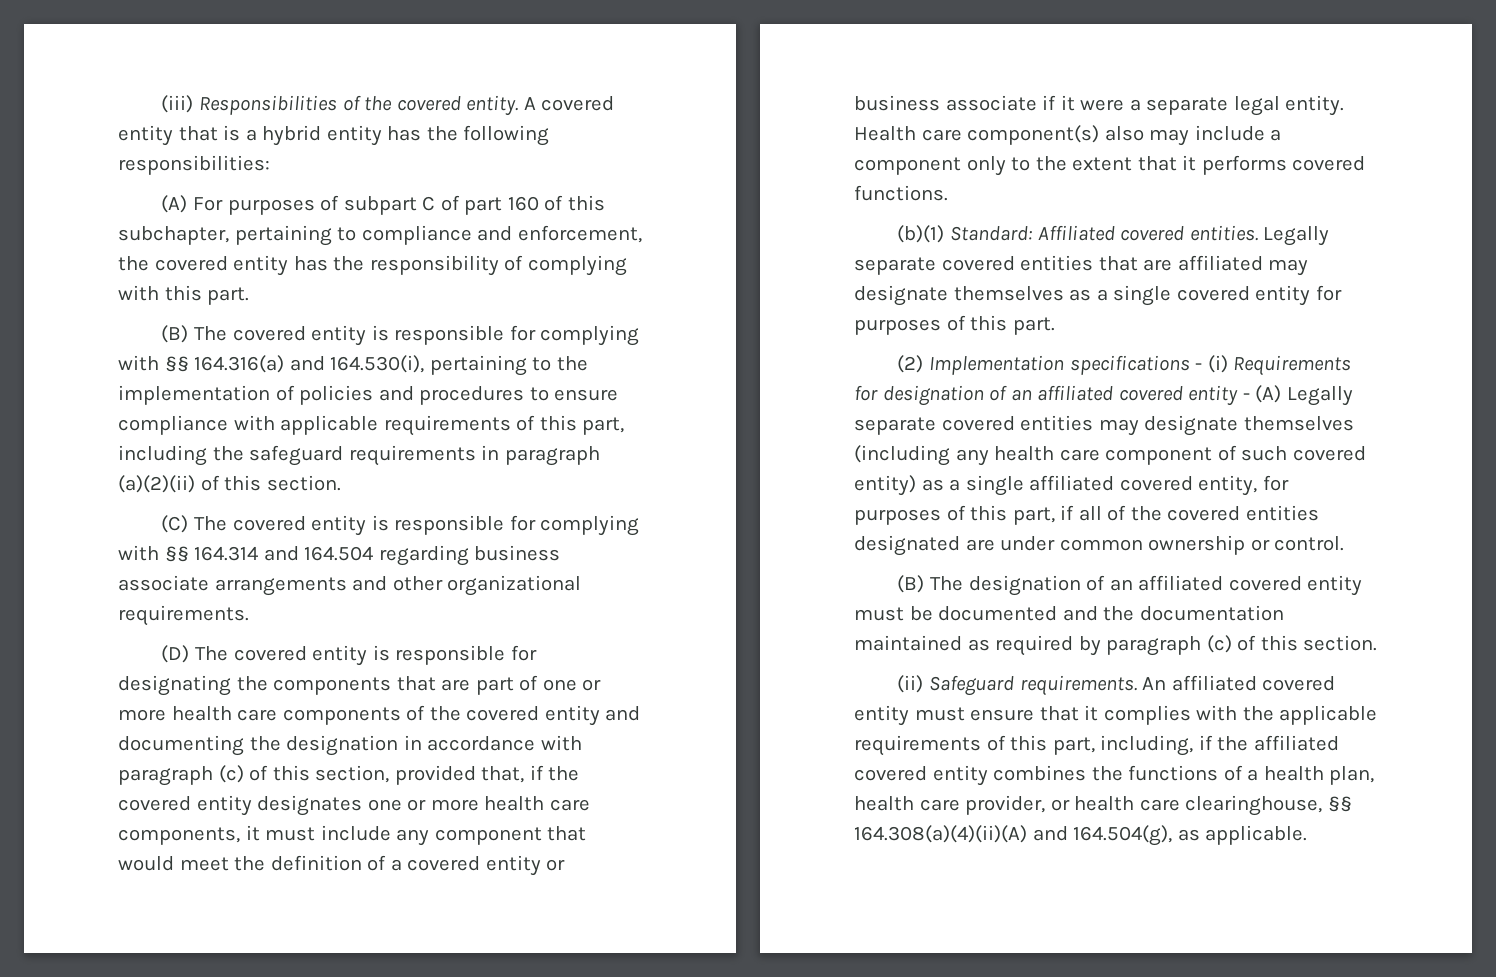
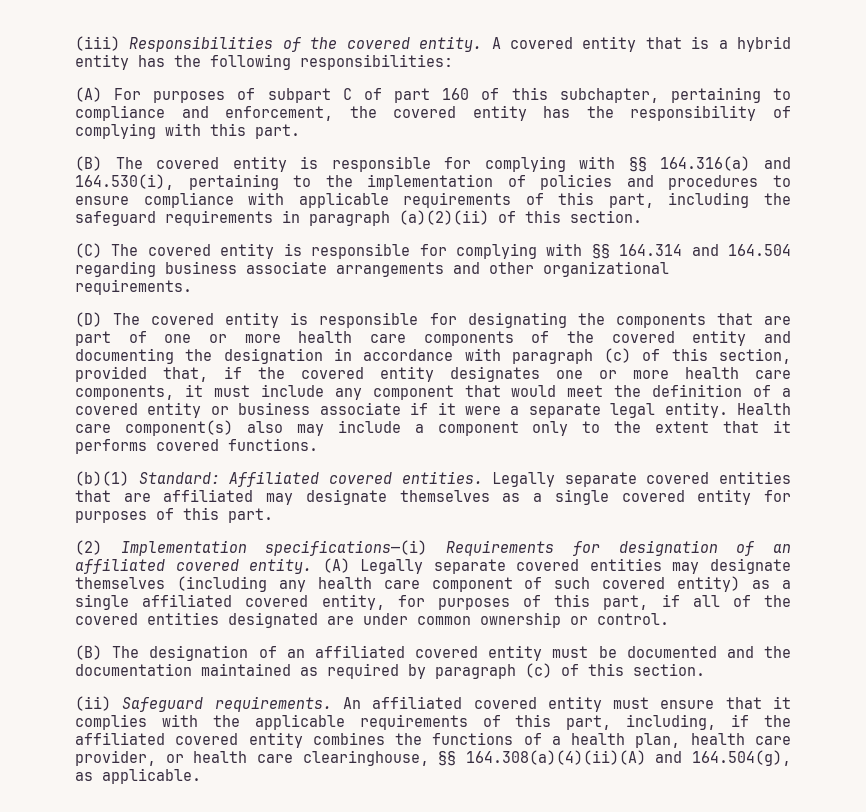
- (2) Implementation specifications - (i) Requirements for designation of an affiliated covered entity - (A) Legally separate covered entities may designate themselves (including any health care component of such covered entity) as a single affiliated covered entity, for purposes of this part, if all of the covered entities designated are under common ownership or control.
+ (2) Implementation specifications—(i) Requirements for designation of an affiliated covered entity. (A) Legally separate covered entities may designate themselves (including any health care component of such covered entity) as a single affiliated covered entity, for purposes of this part, if all of the covered entities designated are under common ownership or control.

